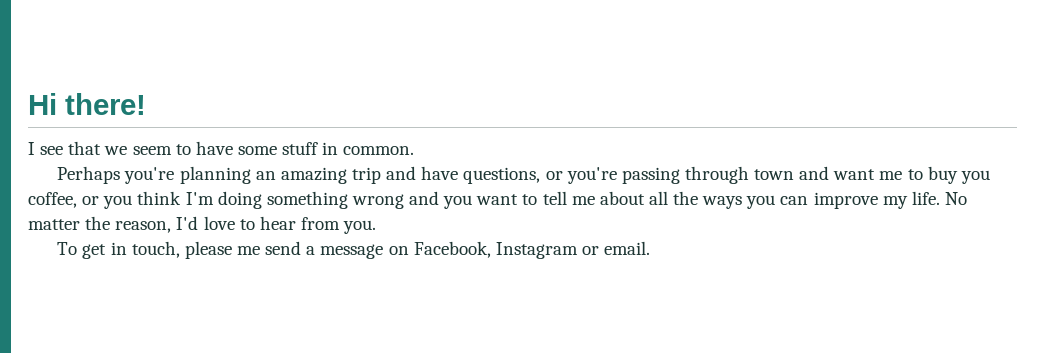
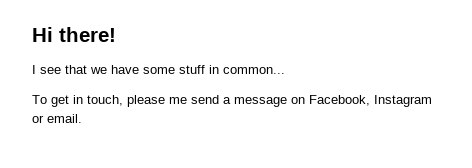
- I see that we seem to have some stuff in common.
- Perhaps you're planning an amazing trip and have questions, or you're passing through town and want me to buy you coffee, or you think I'm doing something wrong and you want to tell me about all the ways you can improve my life. No matter the reason, I'd love to hear from you.
+ I see that we have some stuff in common...

